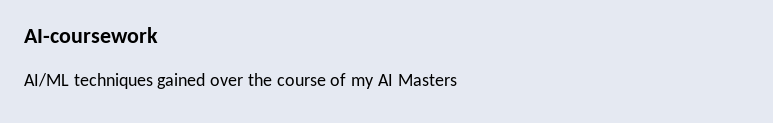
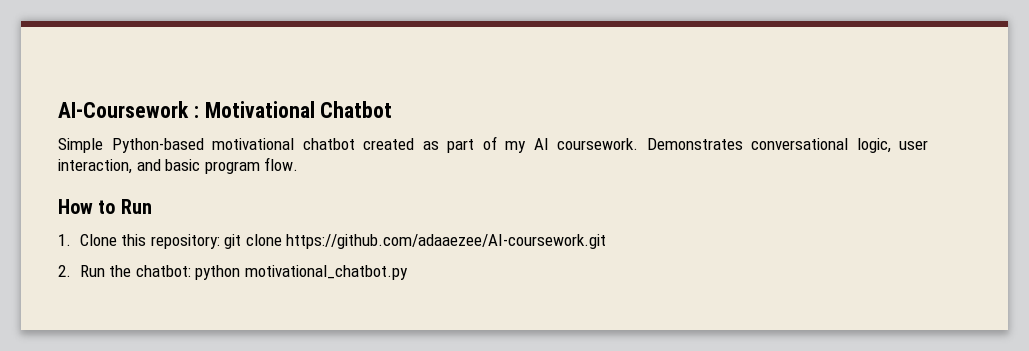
- AI-coursework
- AI/ML techniques gained over the course of my AI Masters
+ AI-Coursework : Motivational Chatbot
+ Simple Python-based motivational chatbot created as part of my AI coursework. Demonstrates conversational logic, user interaction, and basic program flow.
+ How to Run
+ 1. Clone this repository: git clone https://github.com/adaaezee/AI-coursework.git
+ 2. Run the chatbot: python motivational_chatbot.py

